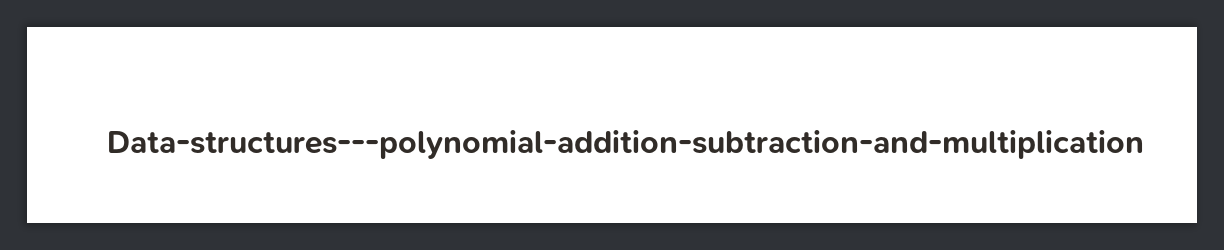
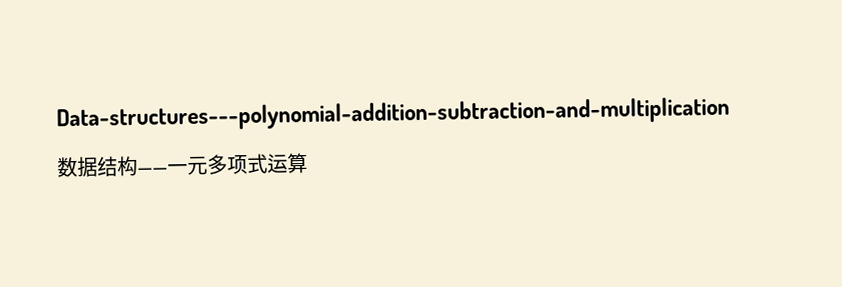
+ 数据结构——一元多项式运算

